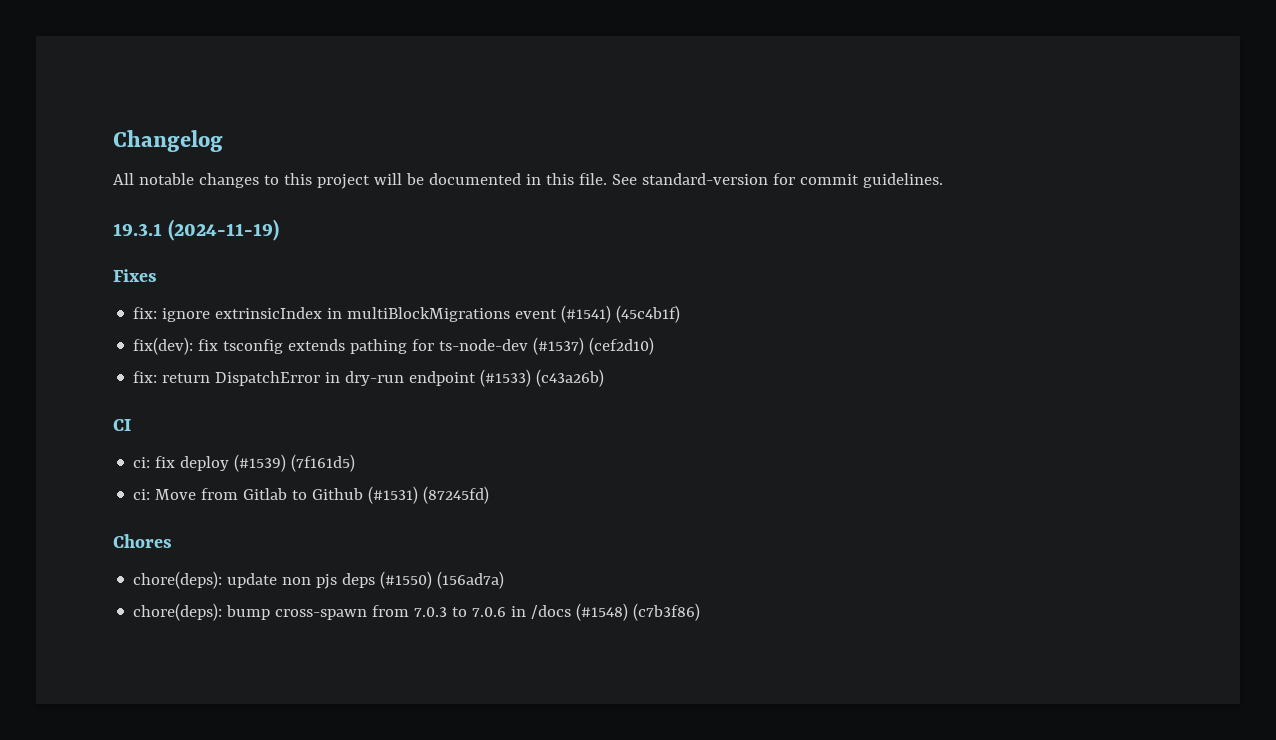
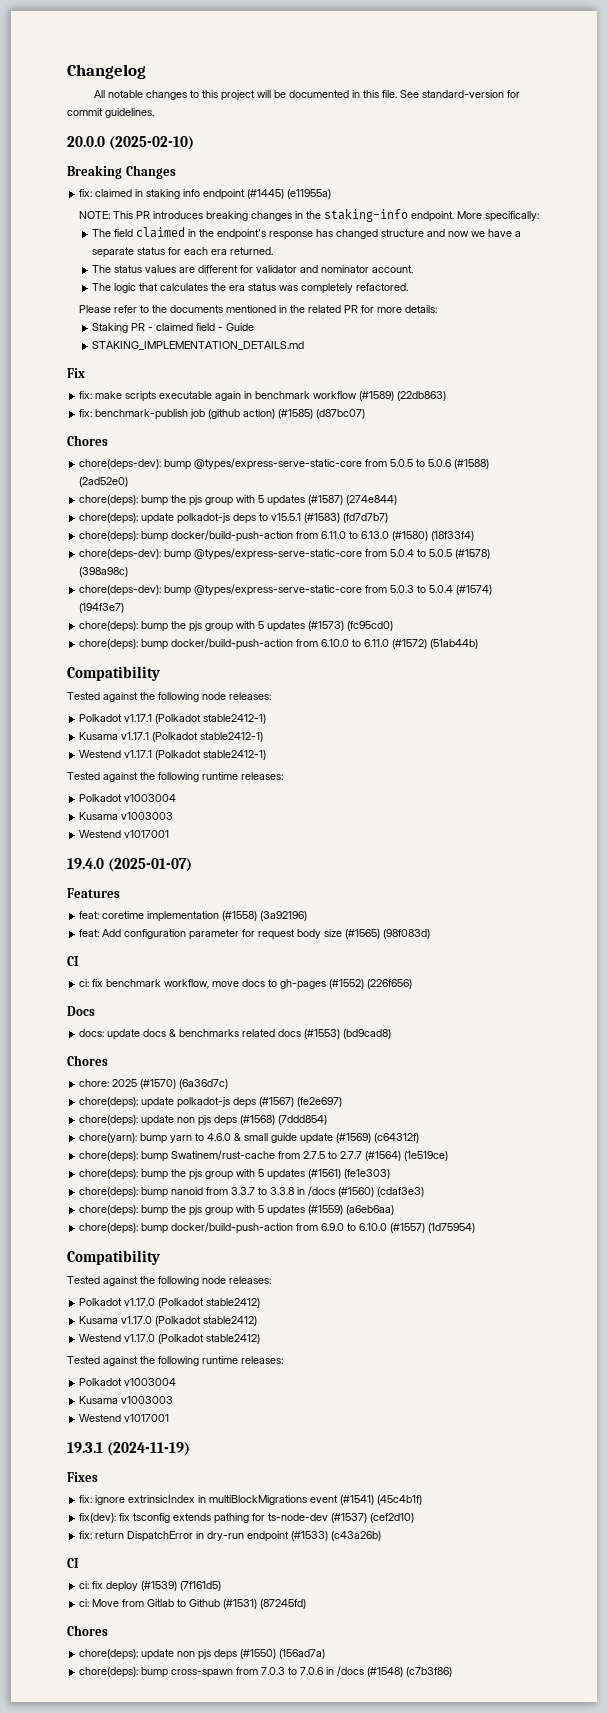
+ 20.0.0 (2025-02-10)
+ Breaking Changes
+ fix: claimed in staking info endpoint (#1445) (e11955a)
+ NOTE: This PR introduces breaking changes in the staking-info endpoint. More specifically:
+ The field claimed in the endpoint's response has changed structure and now we have a separate status for each era returned.
+ The status values are different for validator and nominator account.
+ The logic that calculates the era status was completely refactored.
+ Please refer to the documents mentioned in the related PR for more details:
+ Staking PR - claimed field - Guide
+ STAKING_IMPLEMENTATION_DETAILS.md
+ Fix
+ fix: make scripts executable again in benchmark workflow (#1589) (22db863)
+ fix: benchmark-publish job (github action) (#1585) (d87bc07)
+ Chores
+ chore(deps-dev): bump @types/express-serve-static-core from 5.0.5 to 5.0.6 (#1588) (2ad52e0)
+ chore(deps): bump the pjs group with 5 updates (#1587) (274e844)
+ chore(deps): update polkadot-js deps to v15.5.1 (#1583) (fd7d7b7)
+ chore(deps): bump docker/build-push-action from 6.11.0 to 6.13.0 (#1580) (18f33f4)
+ chore(deps-dev): bump @types/express-serve-static-core from 5.0.4 to 5.0.5 (#1578) (398a98c)
+ chore(deps-dev): bump @types/express-serve-static-core from 5.0.3 to 5.0.4 (#1574) (194f3e7)
+ chore(deps): bump the pjs group with 5 updates (#1573) (fc95cd0)
+ chore(deps): bump docker/build-push-action from 6.10.0 to 6.11.0 (#1572) (51ab44b)
+ Compatibility
+ Tested against the following node releases:
+ Polkadot v1.17.1 (Polkadot stable2412-1)
+ Kusama v1.17.1 (Polkadot stable2412-1)
+ Westend v1.17.1 (Polkadot stable2412-1)
+ Tested against the following runtime releases:
+ Polkadot v1003004
+ Kusama v1003003
+ Westend v1017001
+ 19.4.0 (2025-01-07)
+ Features
+ feat: coretime implementation (#1558) (3a92196)
+ feat: Add configuration parameter for request body size (#1565) (98f083d)
+ CI
+ ci: fix benchmark workflow, move docs to gh-pages (#1552) (226f656)
+ Docs
+ docs: update docs & benchmarks related docs (#1553) (bd9cad8)
+ Chores
+ chore: 2025 (#1570) (6a36d7c)
+ chore(deps): update polkadot-js deps (#1567) (fe2e697)
+ chore(deps): update non pjs deps (#1568) (7ddd854)
+ chore(yarn): bump yarn to 4.6.0 & small guide update (#1569) (c64312f)
+ chore(deps): bump Swatinem/rust-cache from 2.7.5 to 2.7.7 (#1564) (1e519ce)
+ chore(deps): bump the pjs group with 5 updates (#1561) (fe1e303)
+ chore(deps): bump nanoid from 3.3.7 to 3.3.8 in /docs (#1560) (cdaf3e3)
+ chore(deps): bump the pjs group with 5 updates (#1559) (a6eb6aa)
+ chore(deps): bump docker/build-push-action from 6.9.0 to 6.10.0 (#1557) (1d75954)
+ Compatibility
+ Tested against the following node releases:
+ Polkadot v1.17.0 (Polkadot stable2412)
+ Kusama v1.17.0 (Polkadot stable2412)
+ Westend v1.17.0 (Polkadot stable2412)
+ Tested against the following runtime releases:
+ Polkadot v1003004
+ Kusama v1003003
+ Westend v1017001

